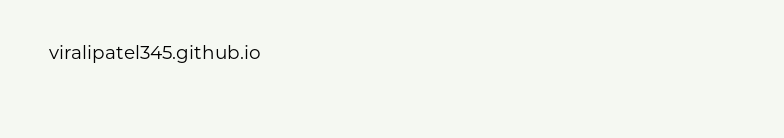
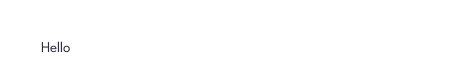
- viralipatel345.github.io
+ Hello

